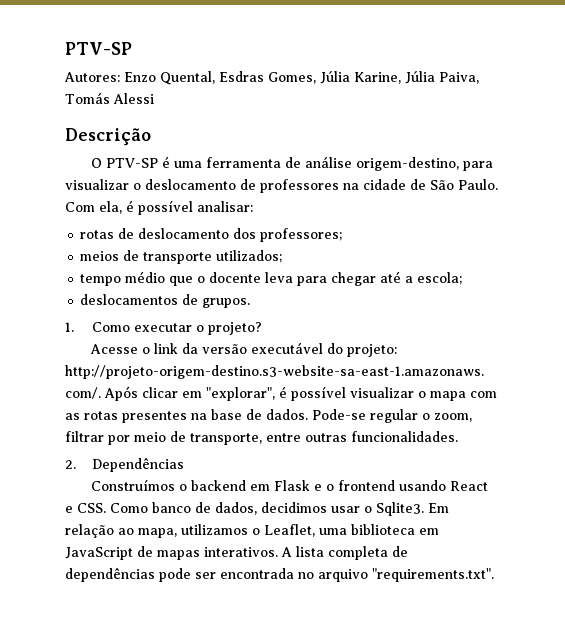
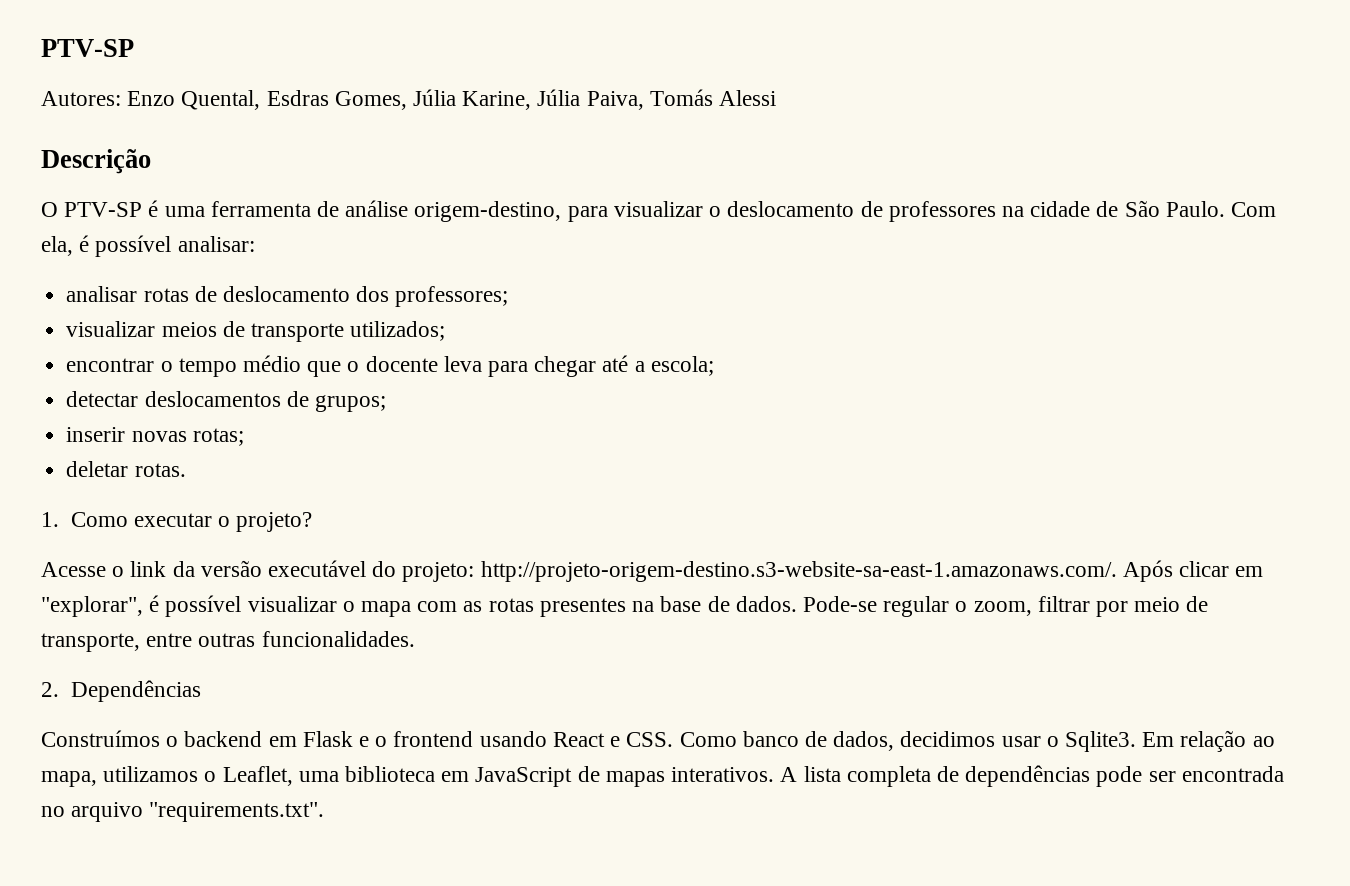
- rotas de deslocamento dos professores;
+ analisar rotas de deslocamento dos professores;
- meios de transporte utilizados;
+ visualizar meios de transporte utilizados;
- tempo médio que o docente leva para chegar até a escola;
+ encontrar o tempo médio que o docente leva para chegar até a escola;
- deslocamentos de grupos.
+ detectar deslocamentos de grupos;
+ inserir novas rotas;
+ deletar rotas.

